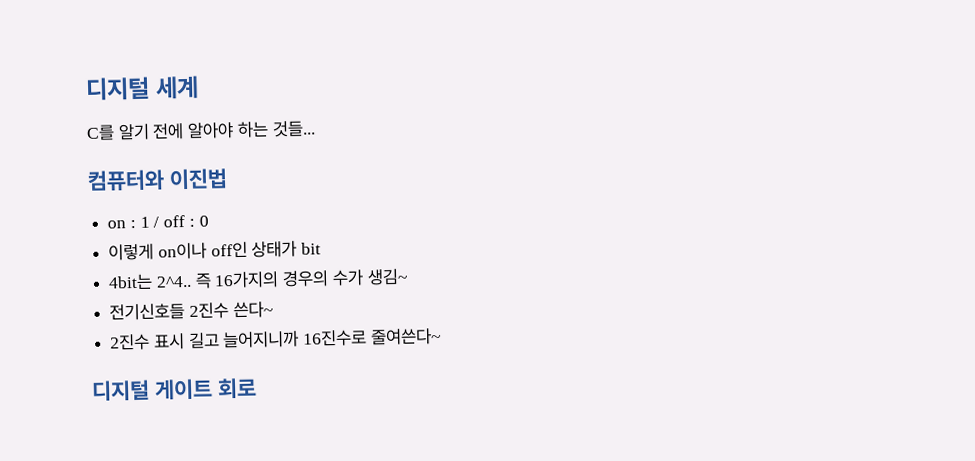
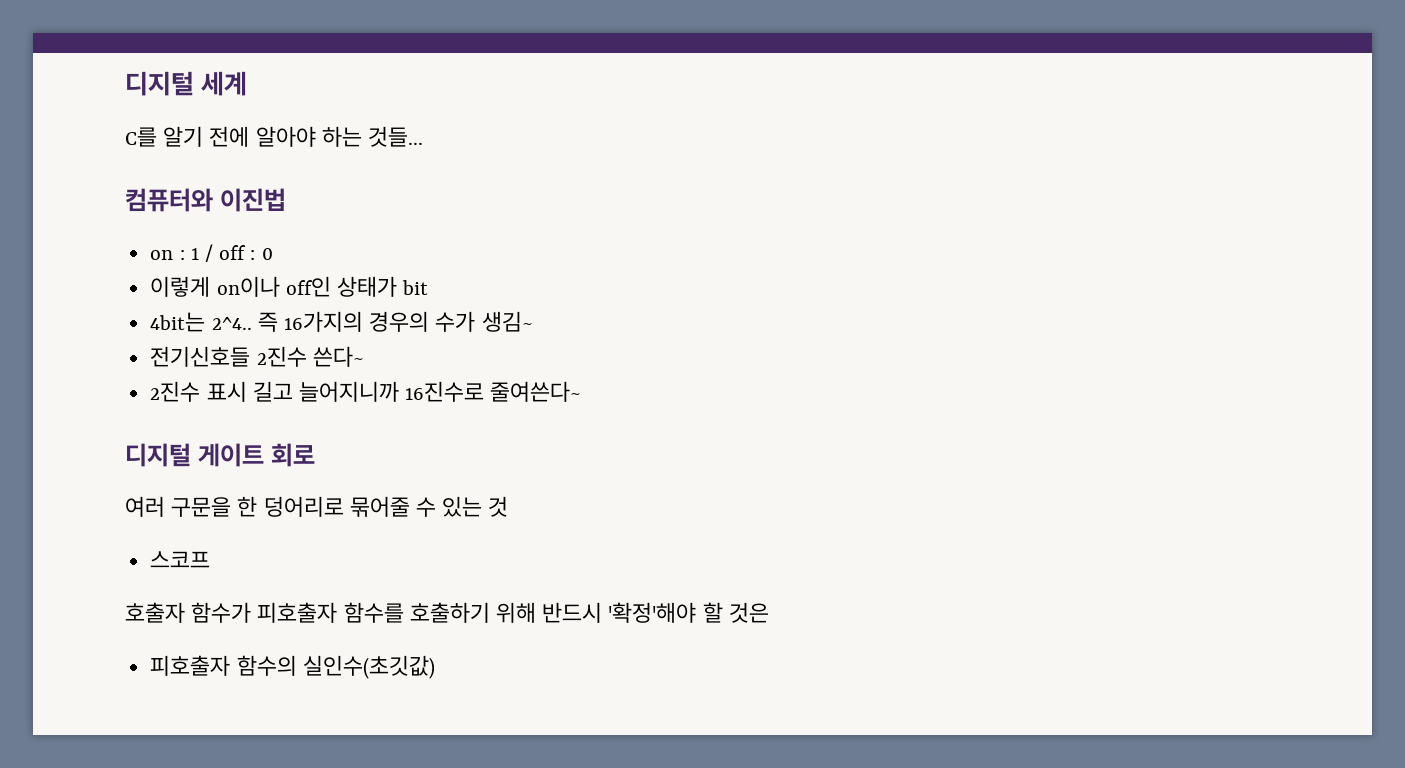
+ 여러 구문을 한 덩어리로 묶어줄 수 있는 것
+ 스코프
+ 호출자 함수가 피호출자 함수를 호출하기 위해 반드시 '확정'해야 할 것은
+ 피호출자 함수의 실인수(초깃값)

